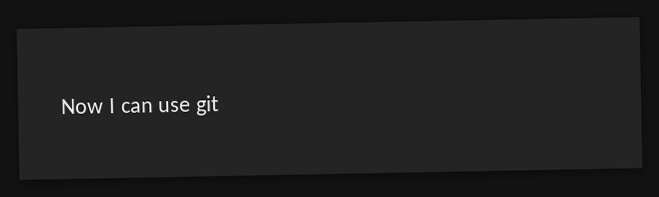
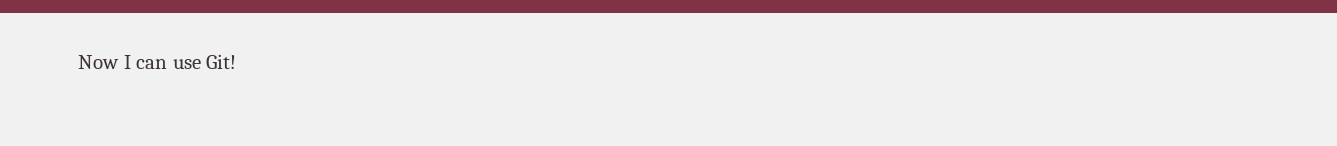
- Now I can use git
+ Now I can use Git!

